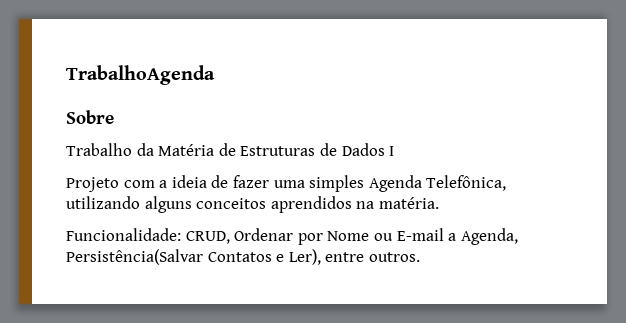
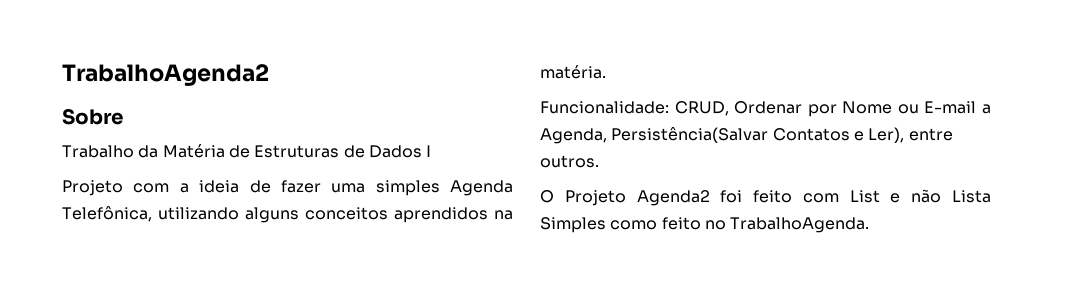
- TrabalhoAgenda
+ TrabalhoAgenda2
+ O Projeto Agenda2 foi feito com List e não Lista Simples como feito no TrabalhoAgenda.

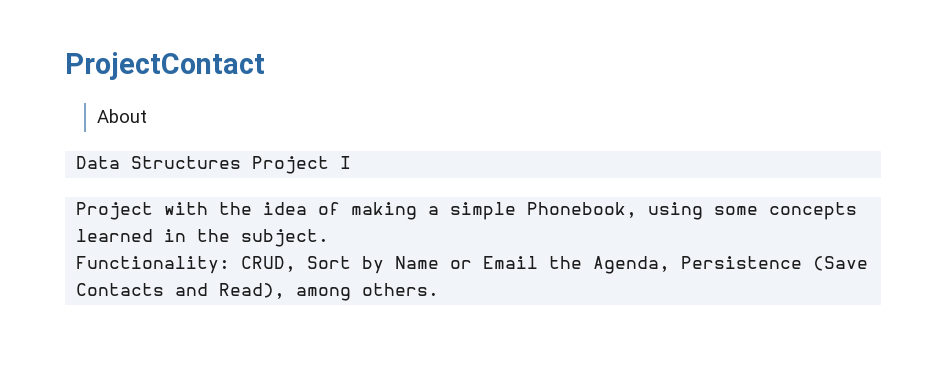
- TrabalhoAgenda2
- Sobre
- Trabalho da Matéria de Estruturas de Dados I
- Projeto com a ideia de fazer uma simples Agenda Telefônica, utilizando alguns conceitos aprendidos na matéria.
- Funcionalidade: CRUD, Ordenar por Nome ou E-mail a Agenda, Persistência(Salvar Contatos e Ler), entre outros.
- O Projeto Agenda2 foi feito com List e não Lista Simples como feito no TrabalhoAgenda.
+ ProjectContact
+ About
+ Data Structures Project I
+ Project with the idea of making a simple Phonebook, using some concepts learned in the subject.
+ Functionality: CRUD, Sort by Name or Email the Agenda, Persistence (Save Contacts and Read), among others.

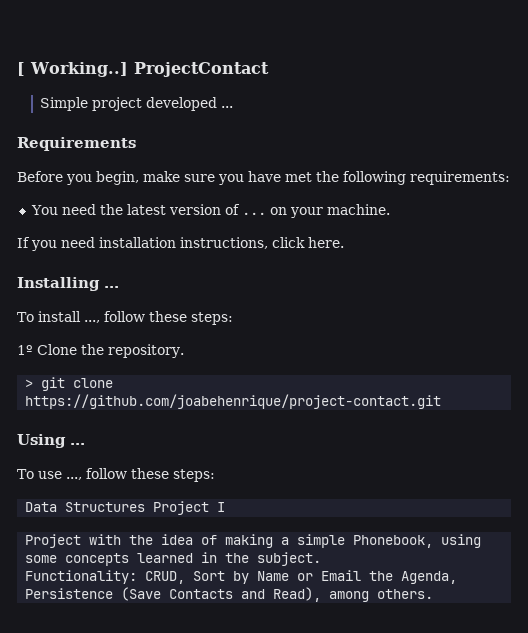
+ [ Working..]
- About
+ Simple project developed ...
+ Requirements
+ Before you begin, make sure you have met the following requirements:
+ You need the latest version of ... on your machine.
+ If you need installation instructions, click here.
+ Installing ...
+ To install ..., follow these steps:
+ 1º Clone the repository.
+ > git clone https://github.com/joabehenrique/project-contact.git
+ Using ...
+ To use ..., follow these steps:

